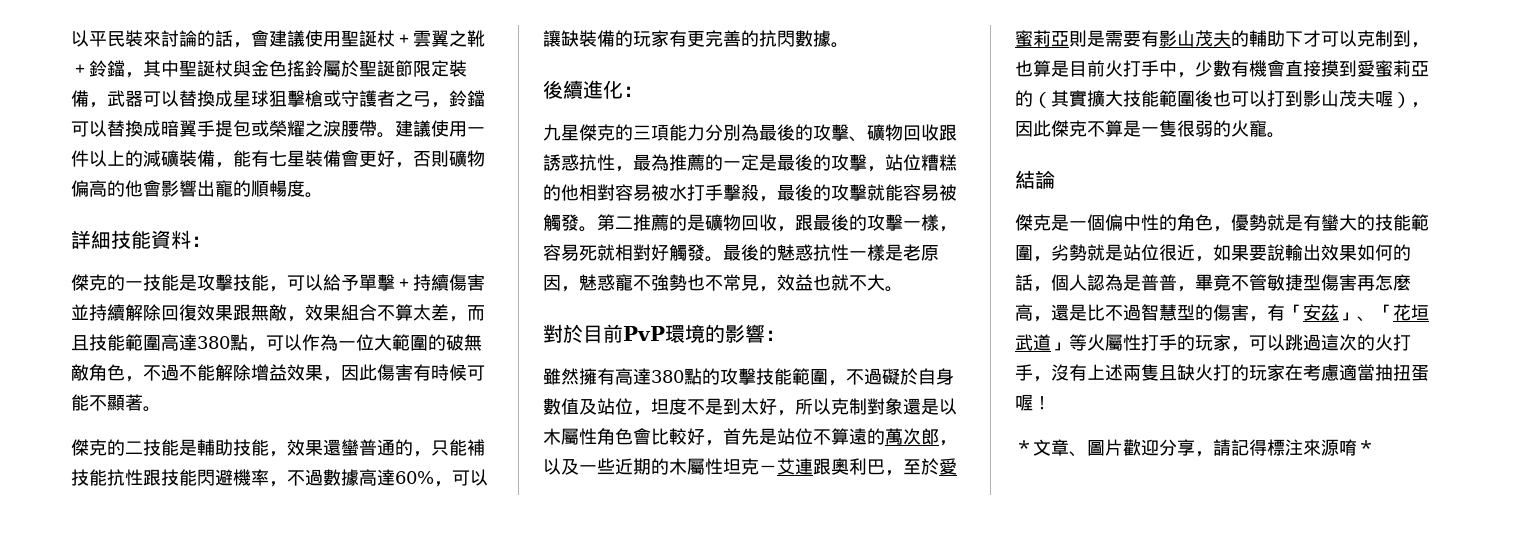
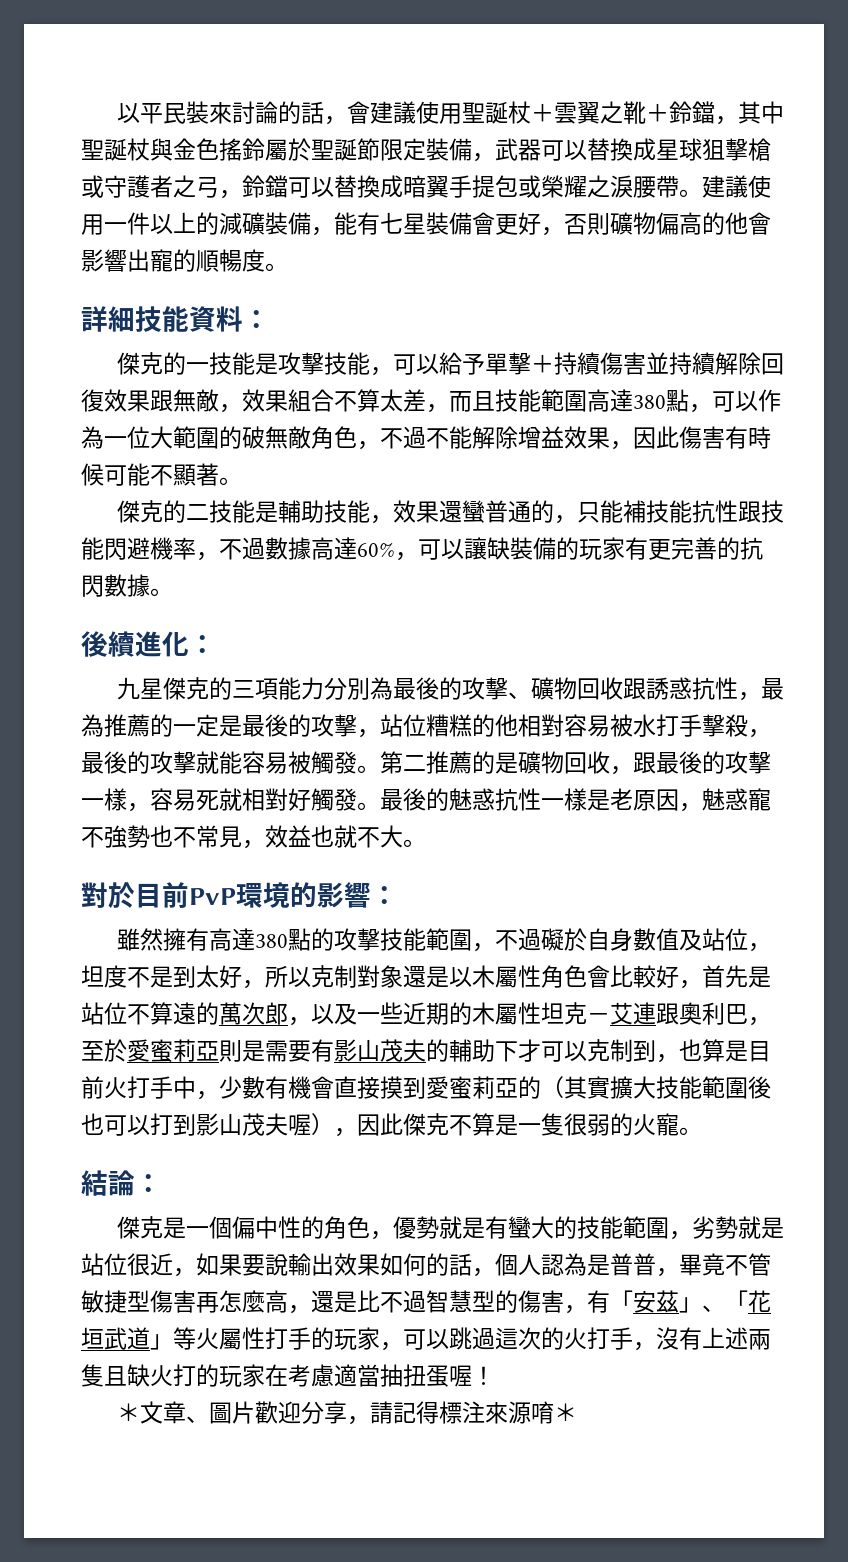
- 結論
+ 結論：

